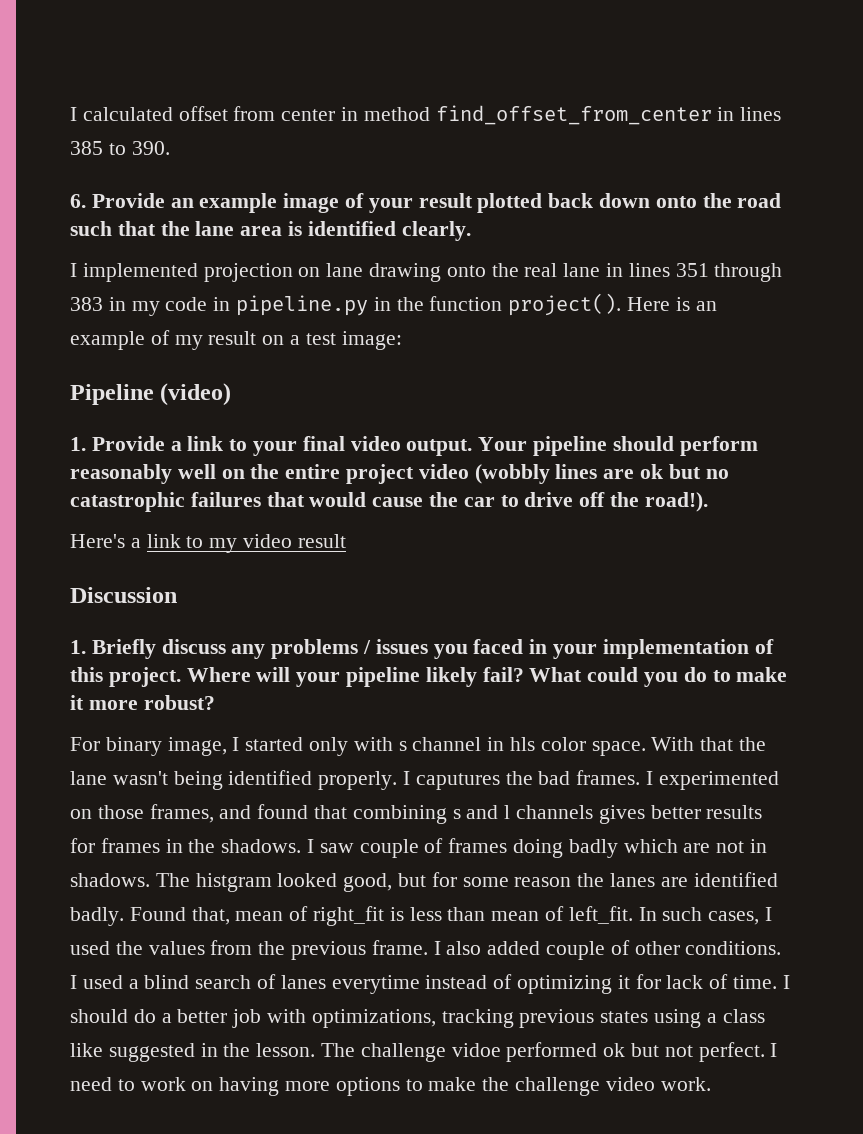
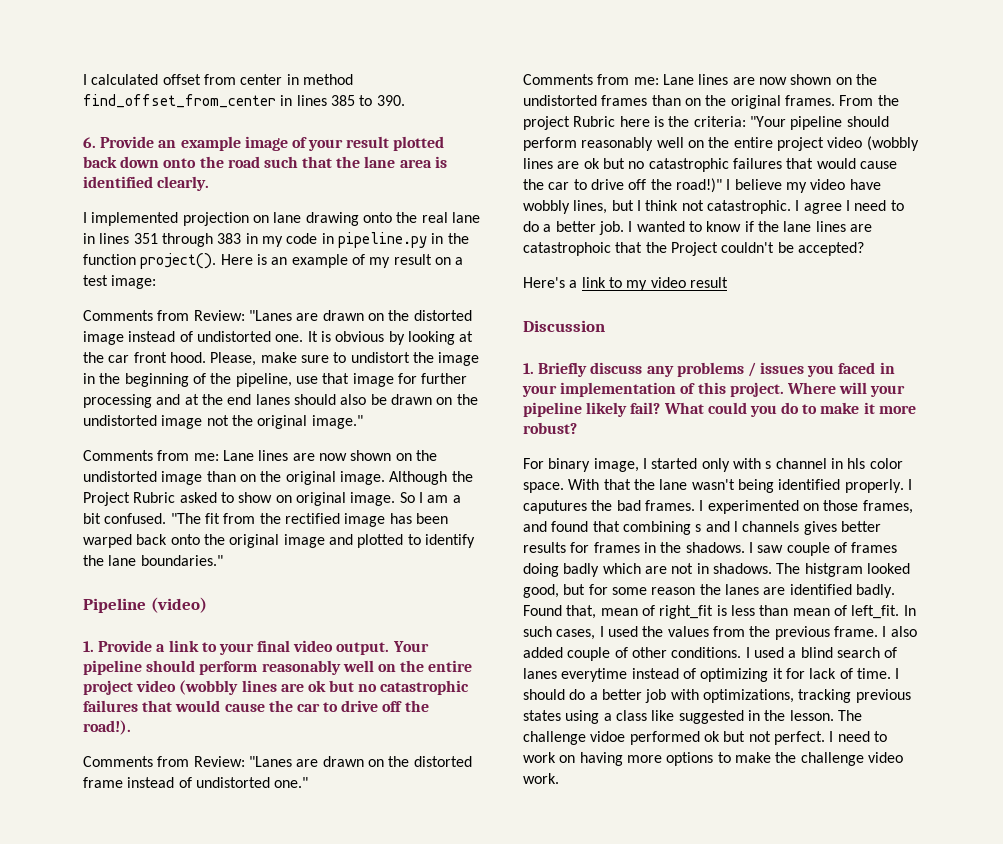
+ Comments from Review: "Lanes are drawn on the distorted image instead of undistorted one. It is obvious by looking at the car front hood. Please, make sure to undistort the image in the beginning of the pipeline, use that image for further processing and at the end lanes should also be drawn on the undistorted image not the original image."
+ Comments from me: Lane lines are now shown on the undistorted image than on the original image. Although the Project Rubric asked to show on original image. So I am a bit confused. "The fit from the rectified image has been warped back onto the original image and plotted to identify the lane boundaries."
+ Comments from Review: "Lanes are drawn on the distorted frame instead of undistorted one."
+ Comments from me: Lane lines are now shown on the undistorted frames than on the original frames. From the project Rubric here is the criteria: "Your pipeline should perform reasonably well on the entire project video (wobbly lines are ok but no catastrophic failures that would cause the car to drive off the road!)" I believe my video have wobbly lines, but I think not catastrophic. I agree I need to do a better job. I wanted to know if the lane lines are catastrophoic that the Project couldn't be accepted?

